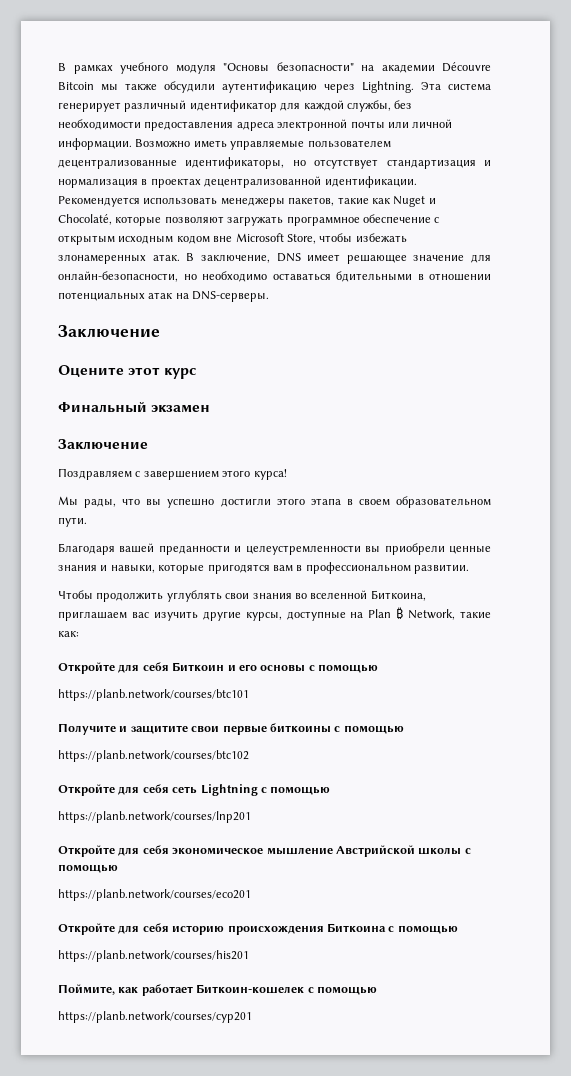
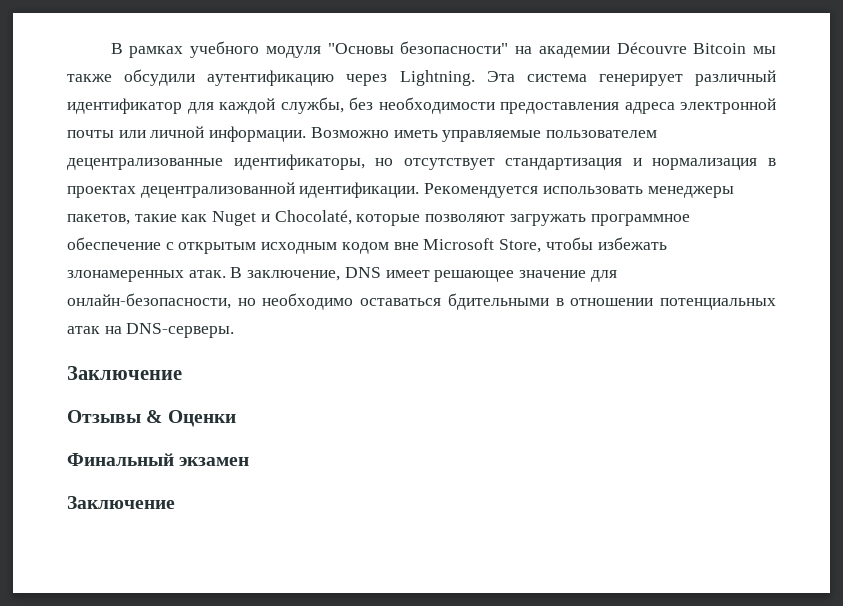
- Оцените этот курс
+ Отзывы & Оценки
- Поздравляем с завершением этого курса!
- Мы рады, что вы успешно достигли этого этапа в своем образовательном пути.
- Благодаря вашей преданности и целеустремленности вы приобрели ценные знания и навыки, которые пригодятся вам в профессиональном развитии.
- Чтобы продолжить углублять свои знания во вселенной Биткоина, приглашаем вас изучить другие курсы, доступные на Plan ₿ Network, такие как:
- Откройте для себя Биткоин и его основы с помощью
- https://planb.network/courses/btc101
- Получите и защитите свои первые биткоины с помощью
- https://planb.network/courses/btc102
- Откройте для себя сеть Lightning с помощью
- https://planb.network/courses/lnp201
- Откройте для себя экономическое мышление Австрийской школы с помощью
- https://planb.network/courses/eco201
- Откройте для себя историю происхождения Биткоина с помощью
- https://planb.network/courses/his201
- Поймите, как работает Биткоин-кошелек с помощью
- https://planb.network/courses/cyp201

